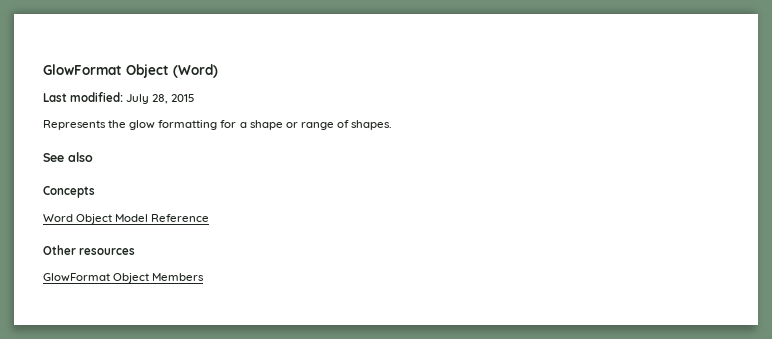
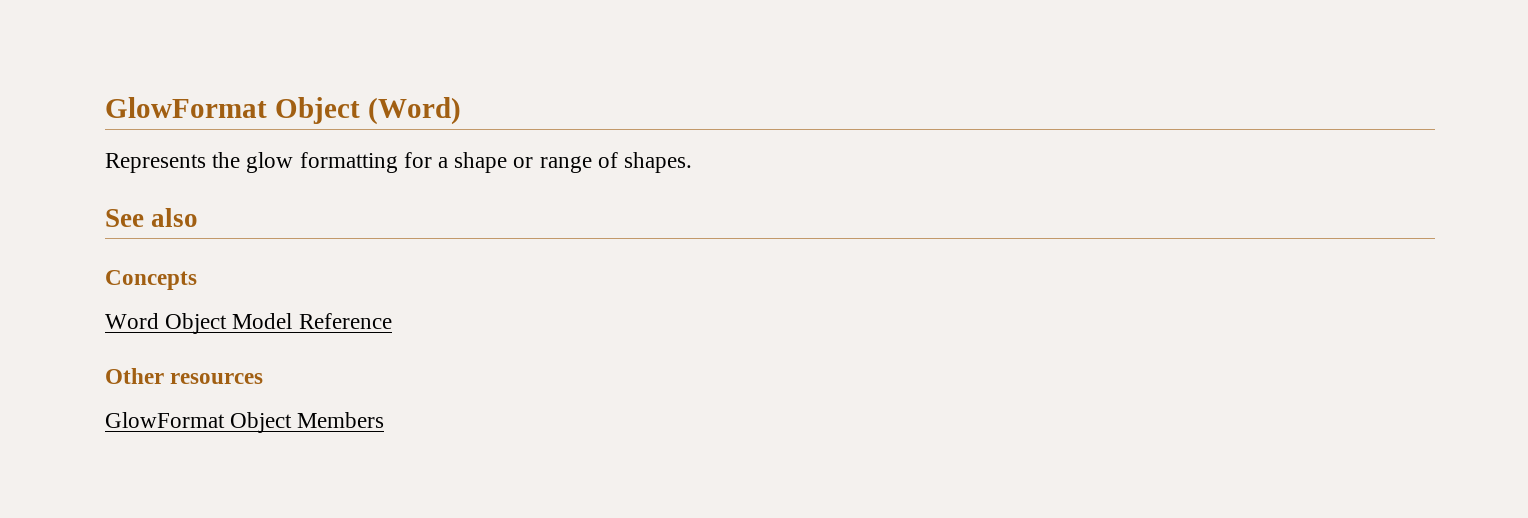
- Last modified: July 28, 2015

